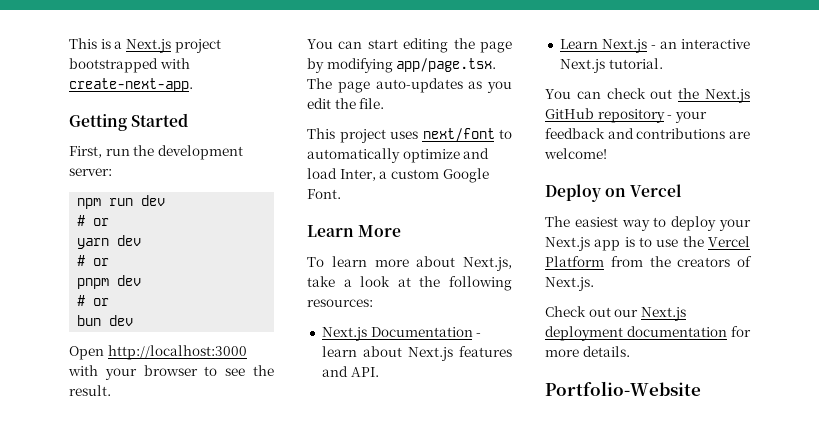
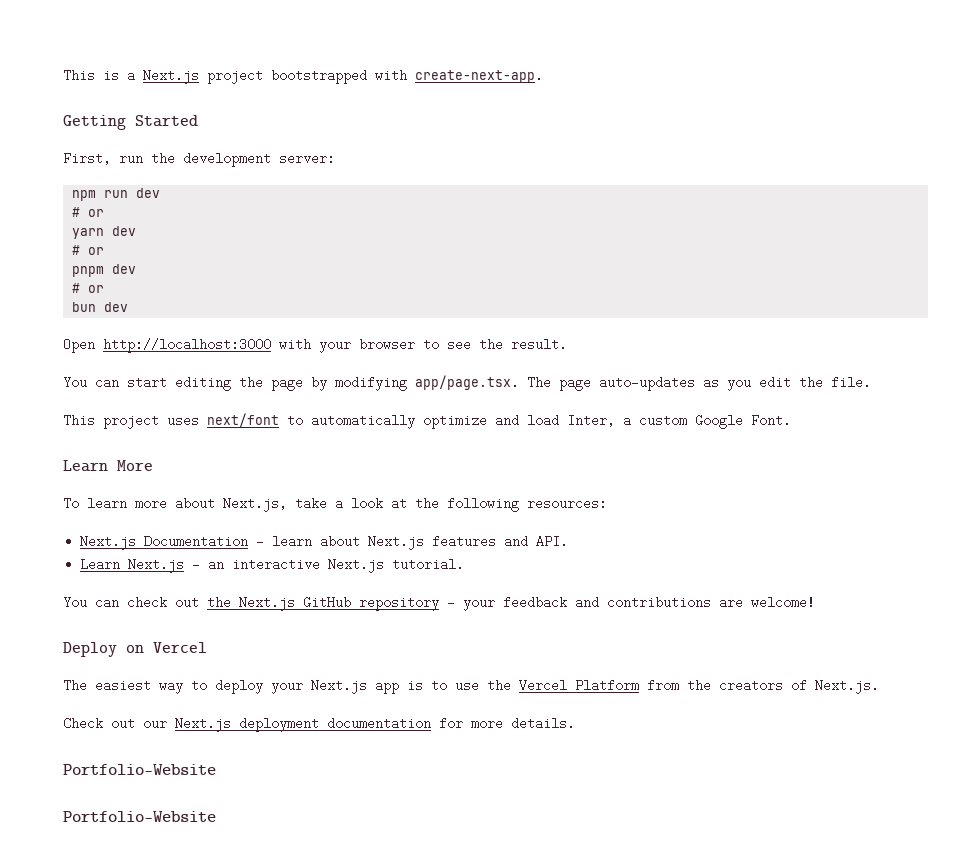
  Check out our Next.js deployment documentation for more details.
+ Portfolio-Website

